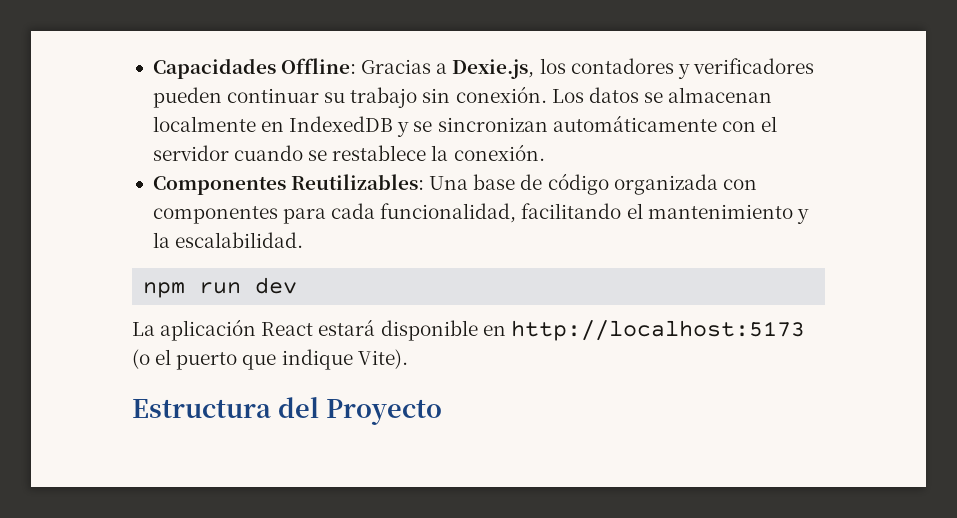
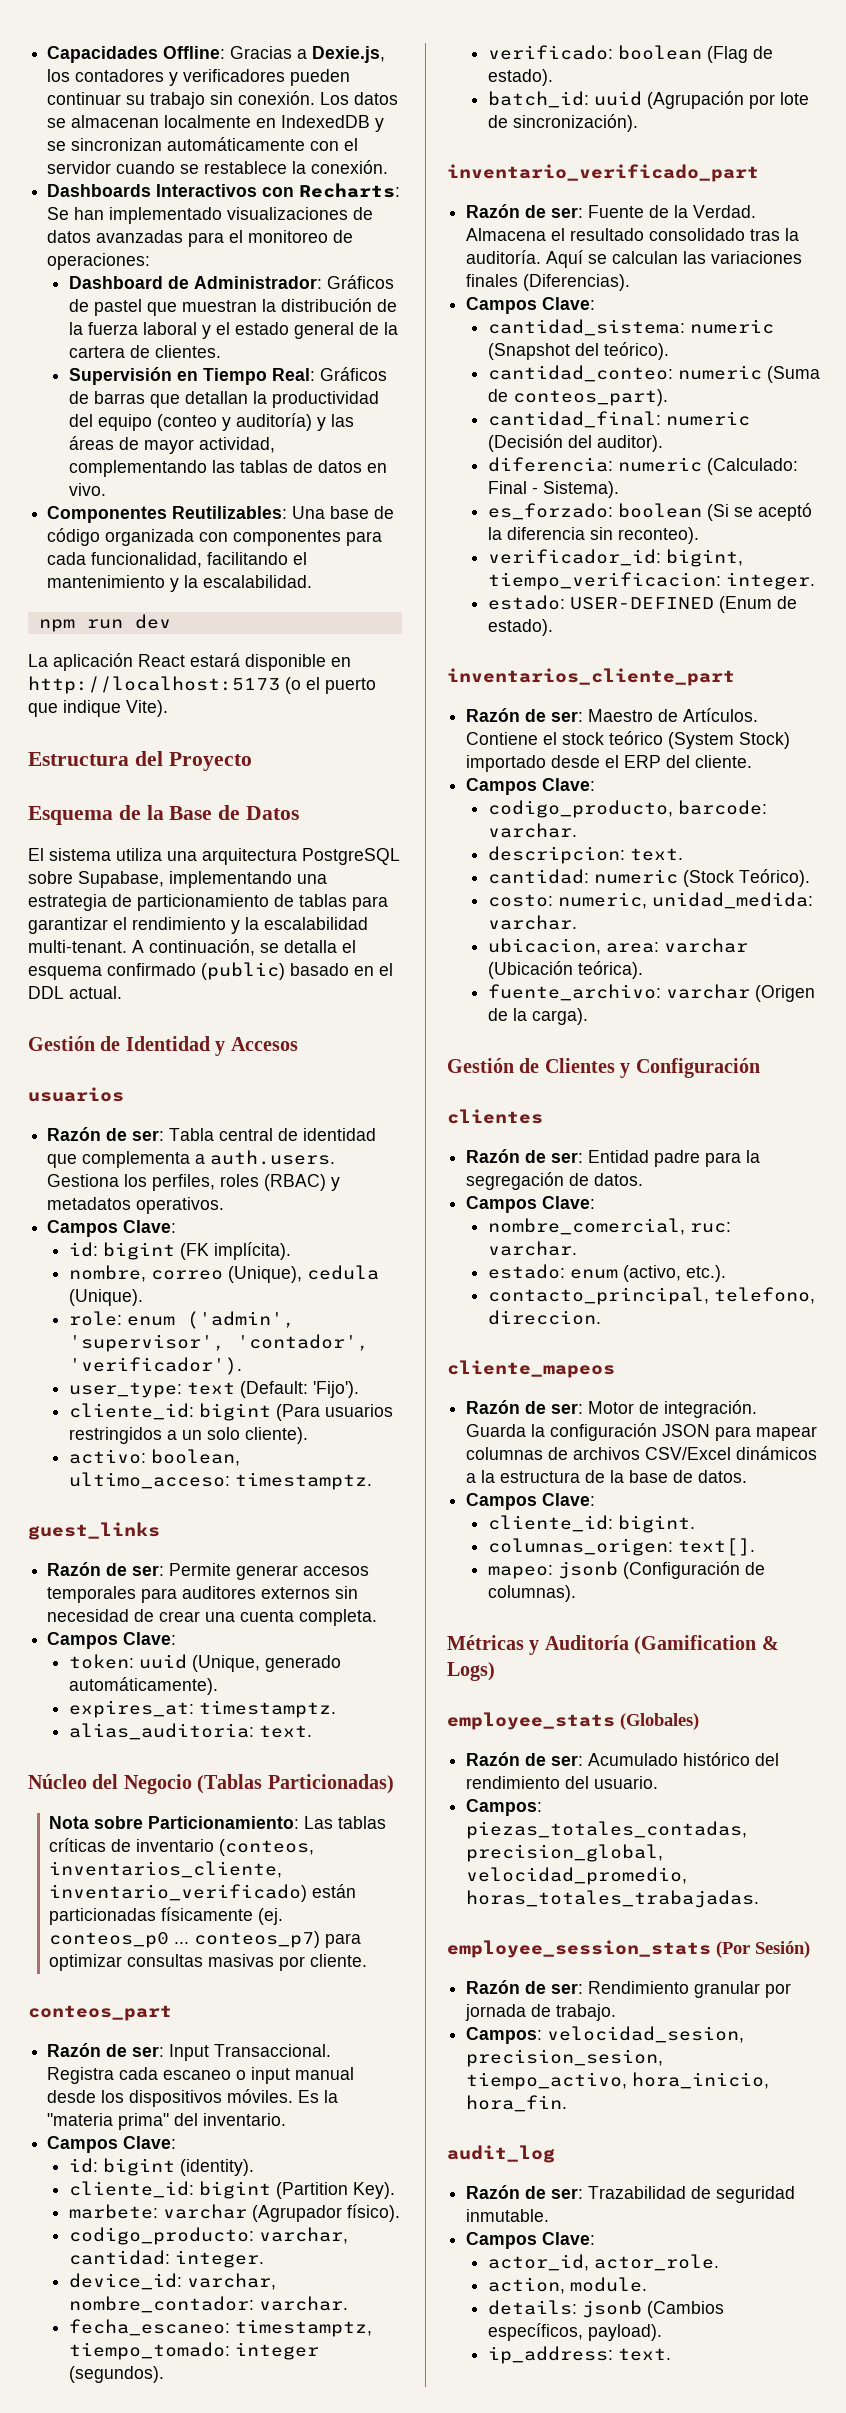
+ Dashboards Interactivos con Recharts: Se han implementado visualizaciones de datos avanzadas para el monitoreo de operaciones:
+ Dashboard de Administrador: Gráficos de pastel que muestran la distribución de la fuerza laboral y el estado general de la cartera de clientes.
+ Supervisión en Tiempo Real: Gráficos de barras que detallan la productividad del equipo (conteo y auditoría) y las áreas de mayor actividad, complementando las tablas de datos en vivo.
+ Esquema de la Base de Datos
+ El sistema utiliza una arquitectura PostgreSQL sobre Supabase, implementando una estrategia de particionamiento de tablas para garantizar el rendimiento y la escalabilidad multi-tenant. A continuación, se detalla el esquema confirmado (public) basado en el DDL actual.
+ Gestión de Identidad y Accesos
+ usuarios
+ Razón de ser: Tabla central de identidad que complementa a auth.users. Gestiona los perfiles, roles (RBAC) y metadatos operativos.
+ Campos Clave:
+ id: bigint (FK implícita).
+ nombre, correo (Unique), cedula (Unique).
+ role: enum ('admin', 'supervisor', 'contador', 'verificador').
+ user_type: text (Default: 'Fijo').
+ cliente_id: bigint (Para usuarios restringidos a un solo cliente).
+ activo: boolean, ultimo_acceso: timestamptz.
+ guest_links
+ Razón de ser: Permite generar accesos temporales para auditores externos sin necesidad de crear una cuenta completa.
+ Campos Clave:
+ token: uuid (Unique, generado automáticamente).
+ expires_at: timestamptz.
+ alias_auditoria: text.
+ Núcleo del Negocio (Tablas Particionadas)
+ Nota sobre Particionamiento: Las tablas críticas de inventario (conteos, inventarios_cliente, inventario_verificado) están particionadas físicamente (ej. conteos_p0 ... conteos_p7) para optimizar consultas masivas por cliente.
+ conteos_part
+ Razón de ser: Input Transaccional. Registra cada escaneo o input manual desde los dispositivos móviles. Es la "materia prima" del inventario.
+ Campos Clave:
+ id: bigint (identity).
+ cliente_id: bigint (Partition Key).
+ marbete: varchar (Agrupador físico).
+ codigo_producto: varchar, cantidad: integer.
+ device_id: varchar, nombre_contador: varchar.
+ fecha_escaneo: timestamptz, tiempo_tomado: integer (segundos).
+ verificado: boolean (Flag de estado).
+ batch_id: uuid (Agrupación por lote de sincronización).
+ inventario_verificado_part
+ Razón de ser: Fuente de la Verdad. Almacena el resultado consolidado tras la auditoría. Aquí se calculan las variaciones finales (Diferencias).
+ Campos Clave:
+ cantidad_sistema: numeric (Snapshot del teórico).
+ cantidad_conteo: numeric (Suma de conteos_part).
+ cantidad_final: numeric (Decisión del auditor).
+ diferencia: numeric (Calculado: Final - Sistema).
+ es_forzado: boolean (Si se aceptó la diferencia sin reconteo).
+ verificador_id: bigint, tiempo_verificacion: integer.
+ estado: USER-DEFINED (Enum de estado).
+ inventarios_cliente_part
+ Razón de ser: Maestro de Artículos. Contiene el stock teórico (System Stock) importado desde el ERP del cliente.
+ Campos Clave:
+ codigo_producto, barcode: varchar.
+ descripcion: text.
+ cantidad: numeric (Stock Teórico).
+ costo: numeric, unidad_medida: varchar.
+ ubicacion, area: varchar (Ubicación teórica).
+ fuente_archivo: varchar (Origen de la carga).
+ Gestión de Clientes y Configuración
+ clientes
+ Razón de ser: Entidad padre para la segregación de datos.
+ Campos Clave:
+ nombre_comercial, ruc: varchar.
+ estado: enum (activo, etc.).
+ contacto_principal, telefono, direccion.
+ cliente_mapeos
+ Razón de ser: Motor de integración. Guarda la configuración JSON para mapear columnas de archivos CSV/Excel dinámicos a la estructura de la base de datos.
+ Campos Clave:
+ cliente_id: bigint.
+ columnas_origen: text[].
+ mapeo: jsonb (Configuración de columnas).
+ Métricas y Auditoría (Gamification & Logs)
+ employee_stats (Globales)
+ Razón de ser: Acumulado histórico del rendimiento del usuario.
+ Campos: piezas_totales_contadas, precision_global, velocidad_promedio, horas_totales_trabajadas.
+ employee_session_stats (Por Sesión)
+ Razón de ser: Rendimiento granular por jornada de trabajo.
+ Campos: velocidad_sesion, precision_sesion, tiempo_activo, hora_inicio, hora_fin.
+ audit_log
+ Razón de ser: Trazabilidad de seguridad inmutable.
+ Campos Clave:
+ actor_id, actor_role.
+ action, module.
+ details: jsonb (Cambios específicos, payload).
+ ip_address: text.

